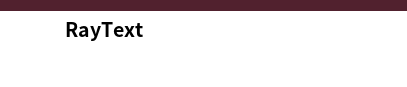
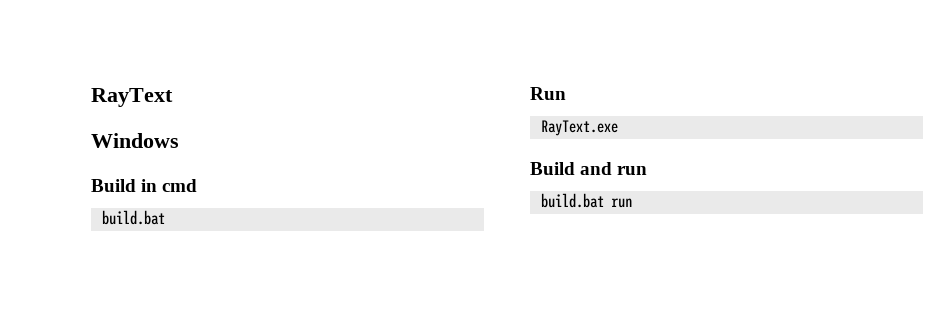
+ Windows
+ Build in cmd
+ build.bat
+ Run
+ RayText.exe
+ Build and run
+ build.bat run

